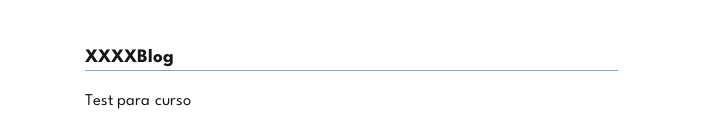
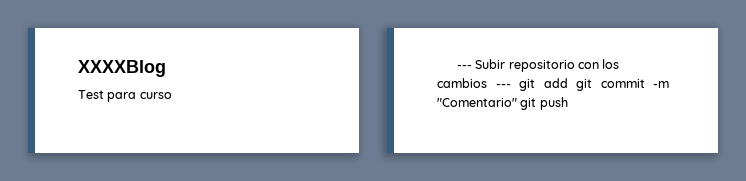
+ --- Subir repositorio con los cambios --- git add git commit -m "Comentario" git push

